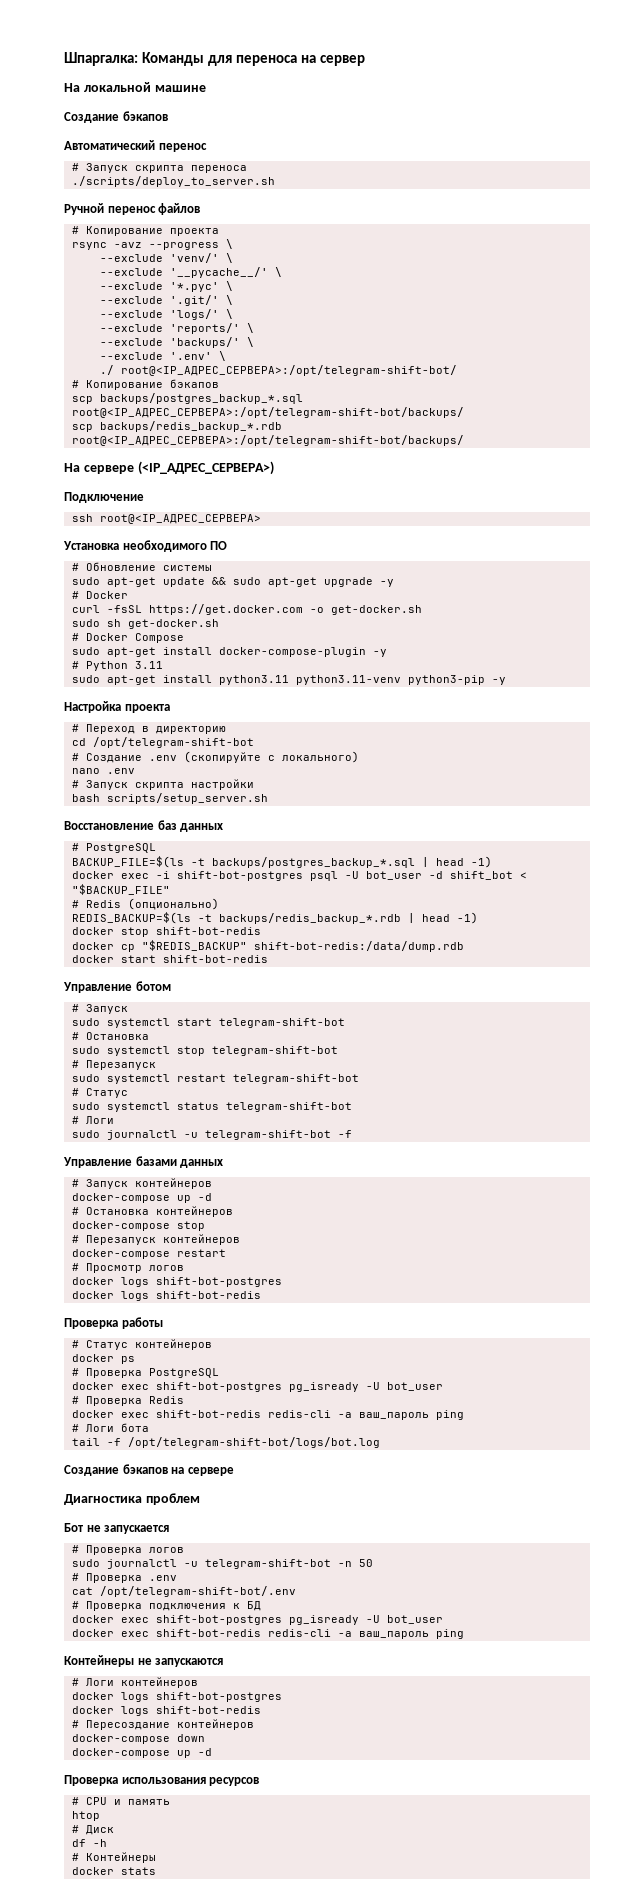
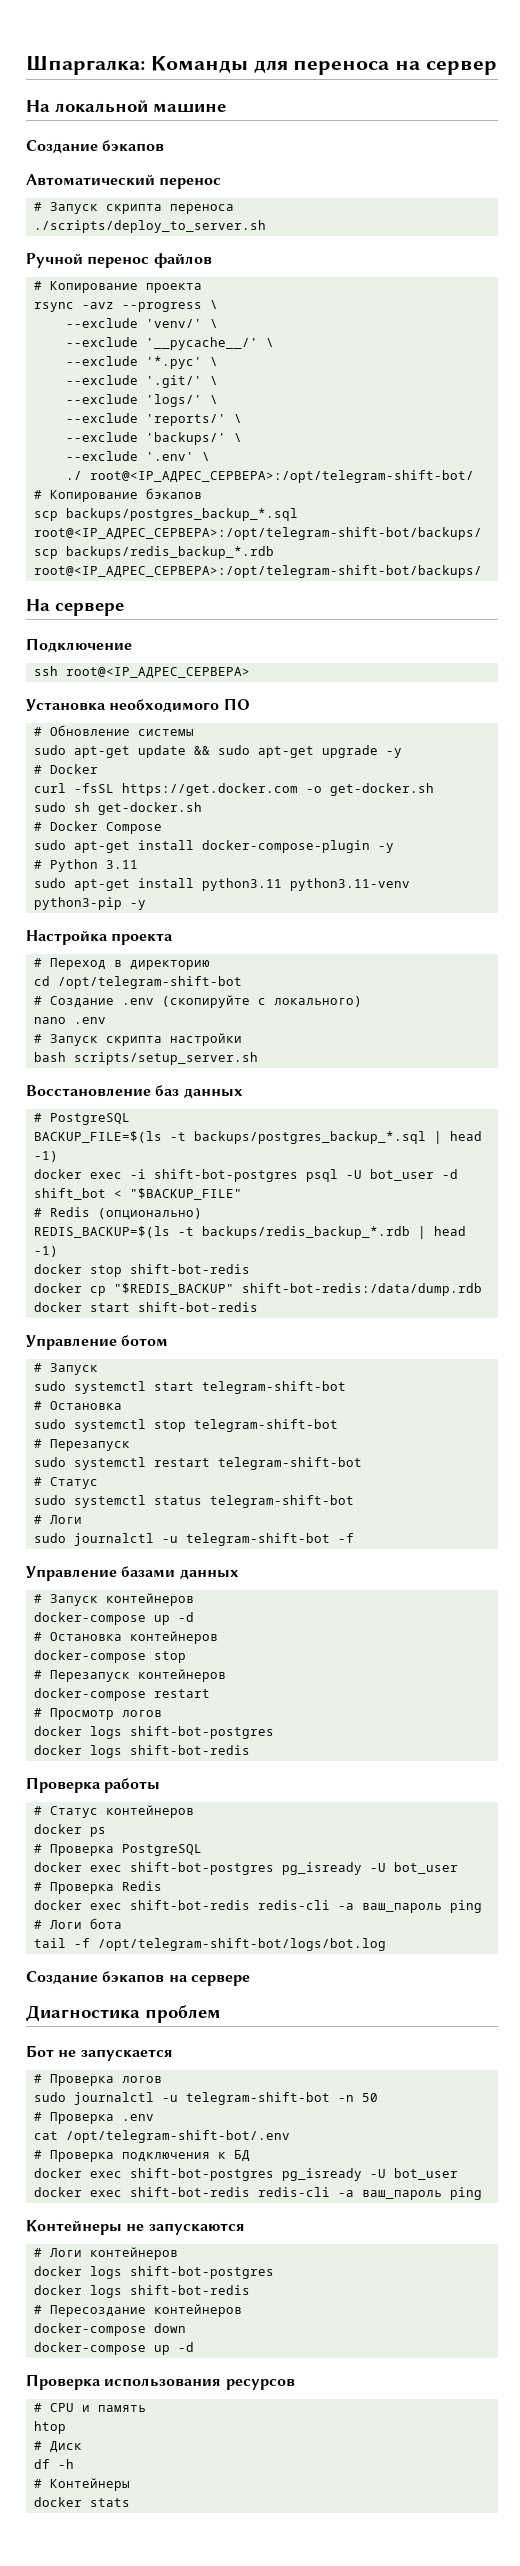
- На сервере (<IP_АДРЕС_СЕРВЕРА>)
+ На сервере

